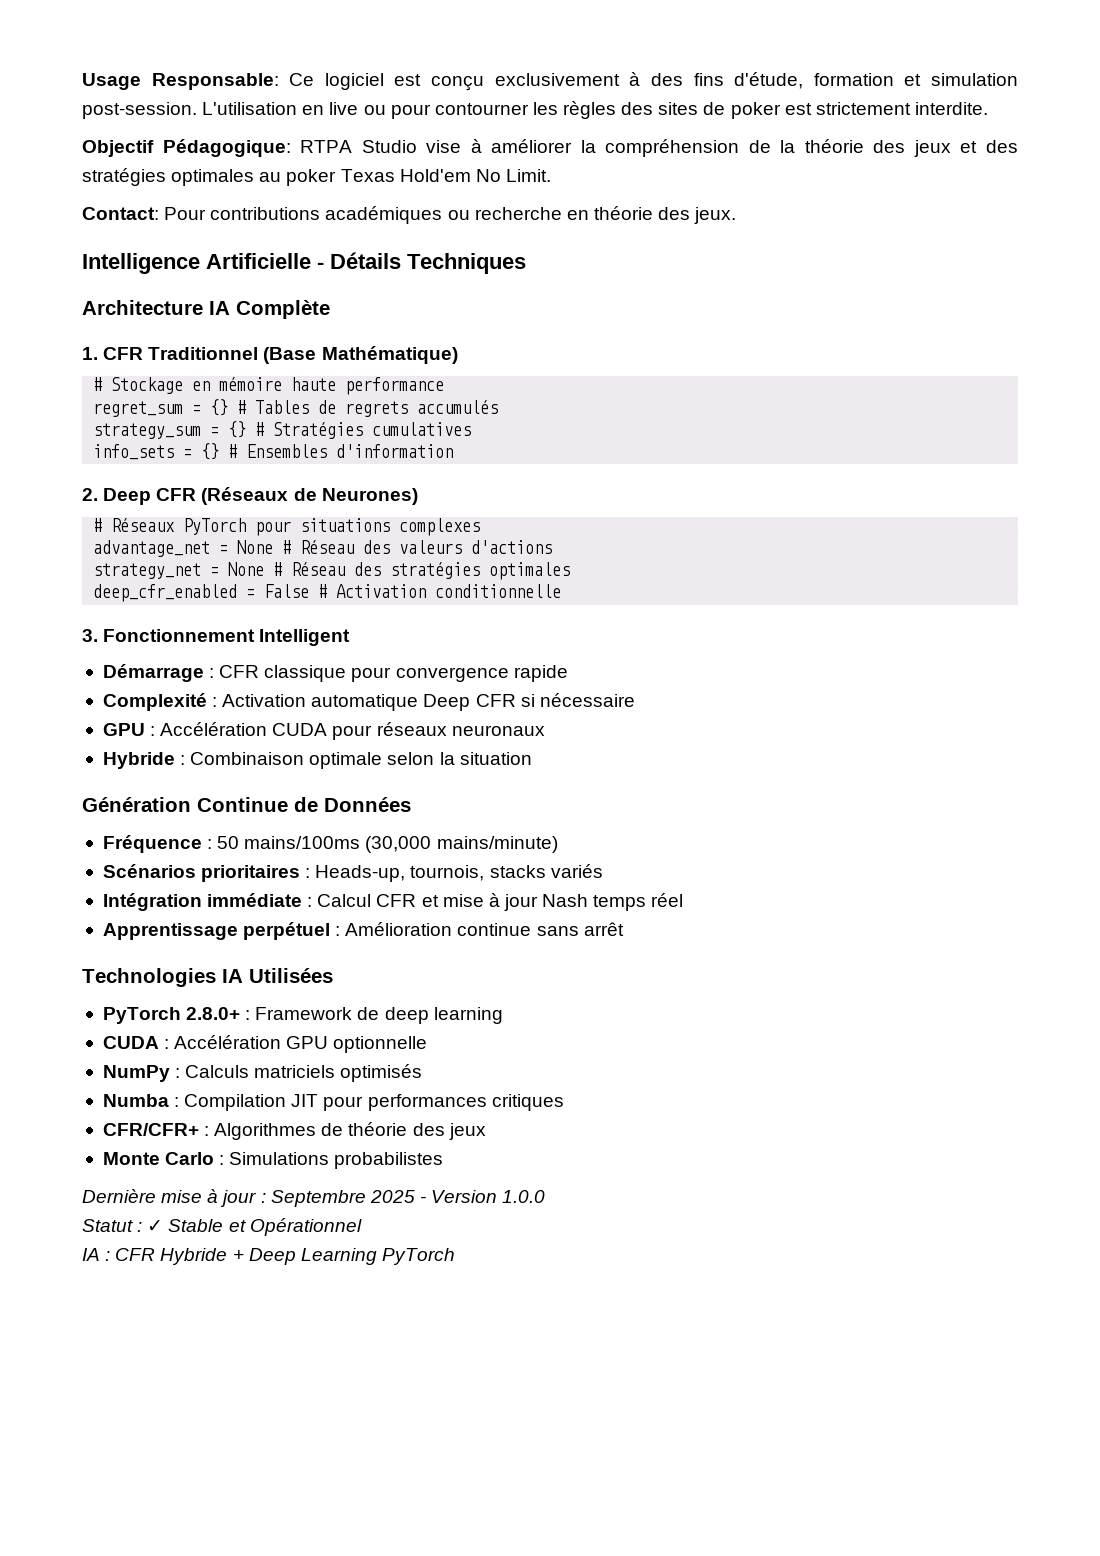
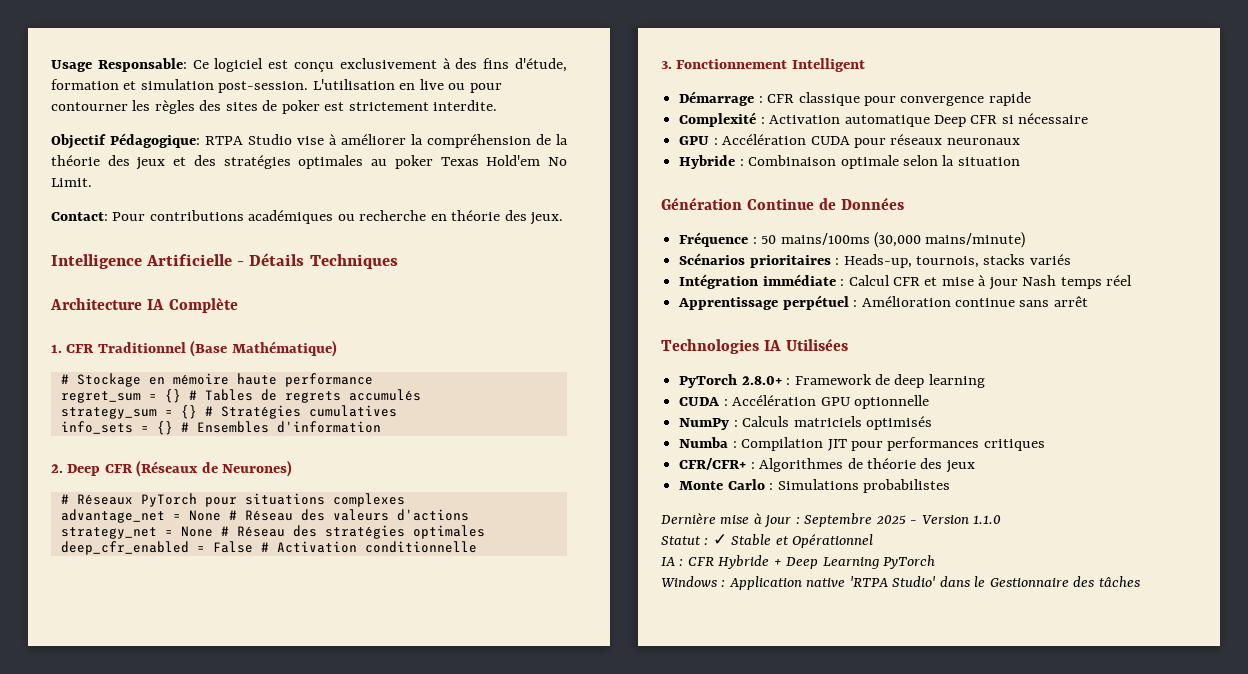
- Dernière mise à jour : Septembre 2025 - Version 1.0.0
+ Dernière mise à jour : Septembre 2025 - Version 1.1.0
+ Windows : Application native 'RTPA Studio' dans le Gestionnaire des tâches

